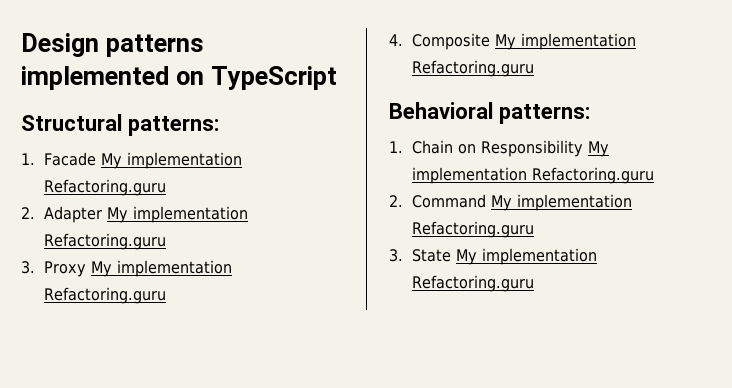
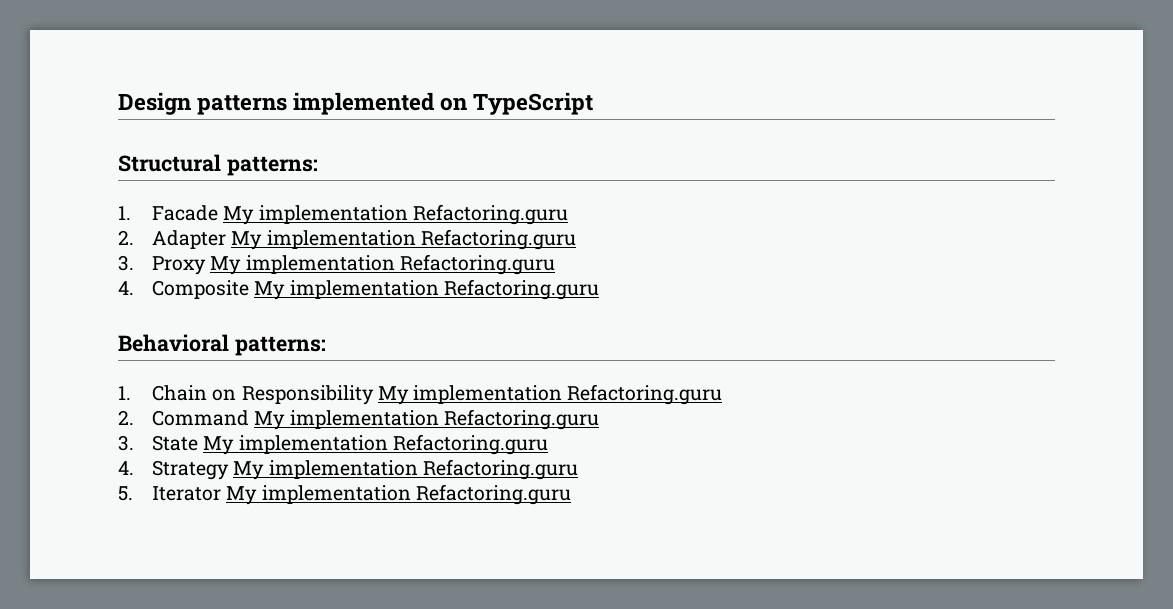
+ 4. Strategy My implementation Refactoring.guru
+ 5. Iterator My implementation Refactoring.guru

